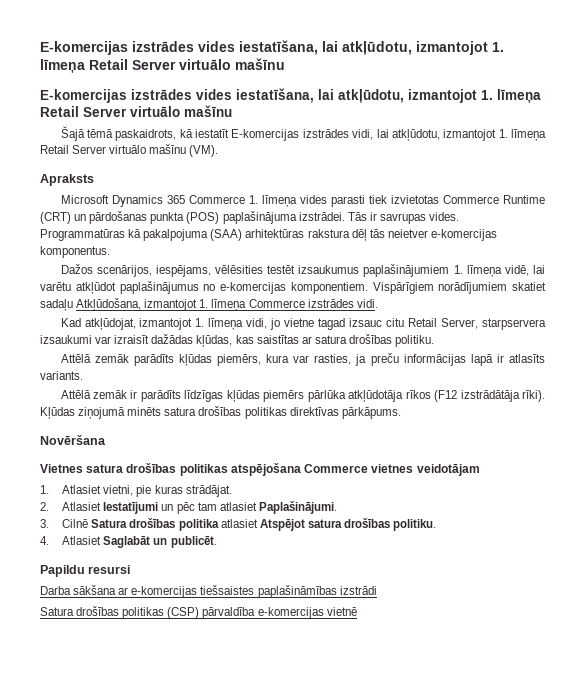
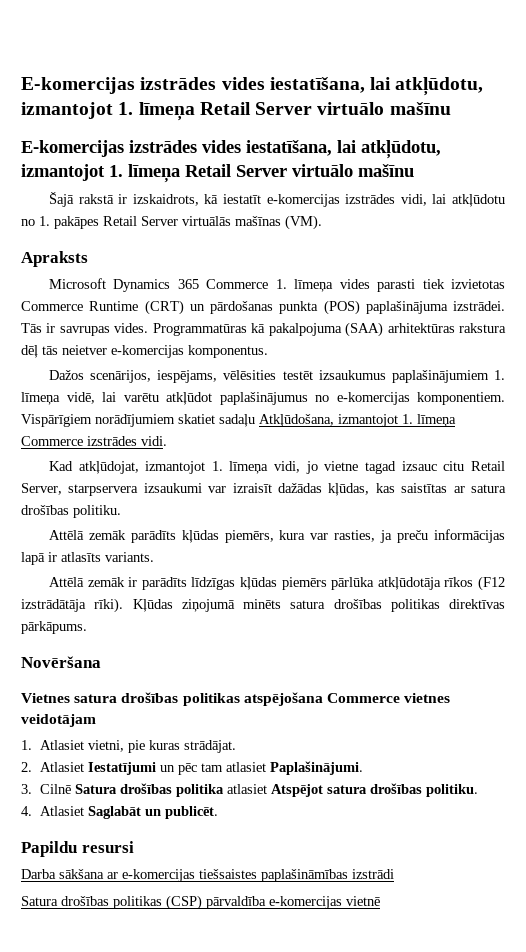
- Šajā tēmā paskaidrots, kā iestatīt E-komercijas izstrādes vidi, lai atkļūdotu, izmantojot 1. līmeņa Retail Server virtuālo mašīnu (VM).
+ Šajā rakstā ir izskaidrots, kā iestatīt e-komercijas izstrādes vidi, lai atkļūdotu no 1. pakāpes Retail Server virtuālās mašīnas (VM).

